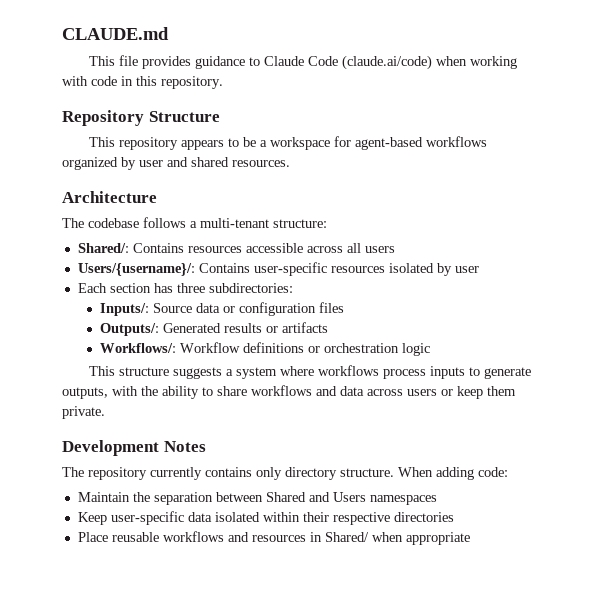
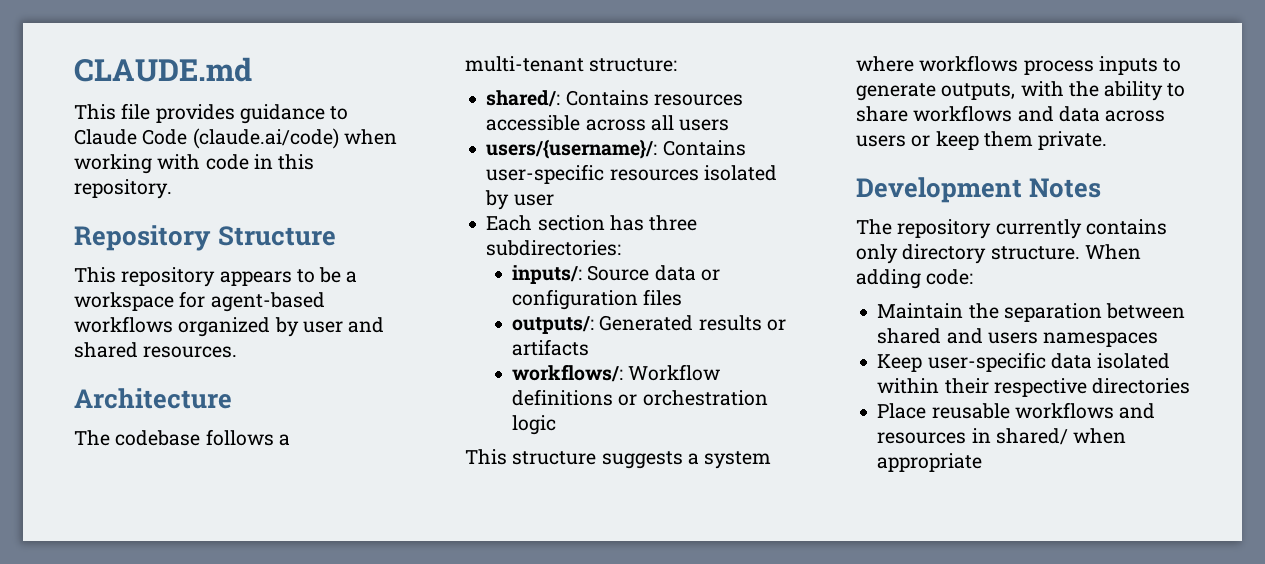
- Shared/: Contains resources accessible across all users
+ shared/: Contains resources accessible across all users
- Users/{username}/: Contains user-specific resources isolated by user
+ users/{username}/: Contains user-specific resources isolated by user
- Inputs/: Source data or configuration files
+ inputs/: Source data or configuration files
- Outputs/: Generated results or artifacts
+ outputs/: Generated results or artifacts
- Workflows/: Workflow definitions or orchestration logic
+ workflows/: Workflow definitions or orchestration logic
- Maintain the separation between Shared and Users namespaces
+ Maintain the separation between shared and users namespaces
- Place reusable workflows and resources in Shared/ when appropriate
+ Place reusable workflows and resources in shared/ when appropriate

